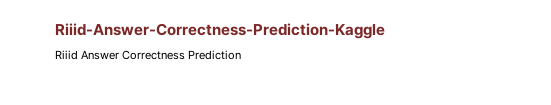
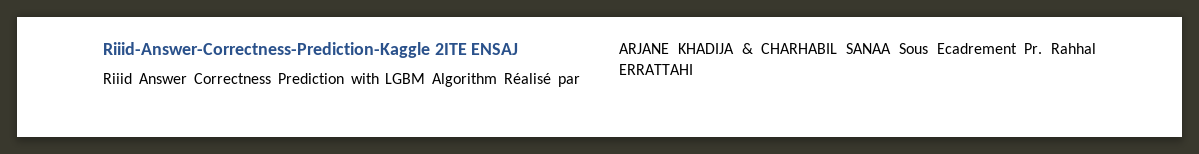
- Riiid-Answer-Correctness-Prediction-Kaggle
+ Riiid-Answer-Correctness-Prediction-Kaggle 2ITE ENSAJ
- Riiid Answer Correctness Prediction
+ Riiid Answer Correctness Prediction with LGBM Algorithm Réalisé par ARJANE KHADIJA & CHARHABIL SANAA Sous Ecadrement Pr. Rahhal ERRATTAHI

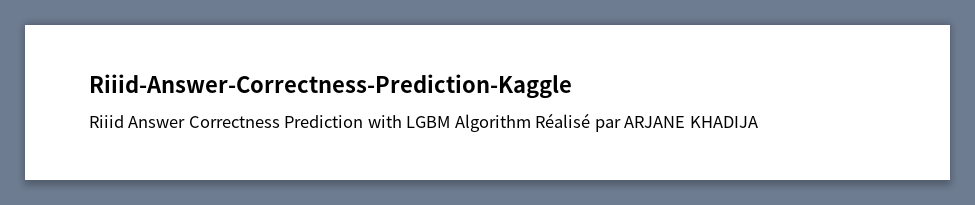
- Riiid-Answer-Correctness-Prediction-Kaggle 2ITE ENSAJ
+ Riiid-Answer-Correctness-Prediction-Kaggle
- Riiid Answer Correctness Prediction with LGBM Algorithm Réalisé par ARJANE KHADIJA & CHARHABIL SANAA Sous Ecadrement Pr. Rahhal ERRATTAHI
+ Riiid Answer Correctness Prediction with LGBM Algorithm Réalisé par ARJANE KHADIJA

